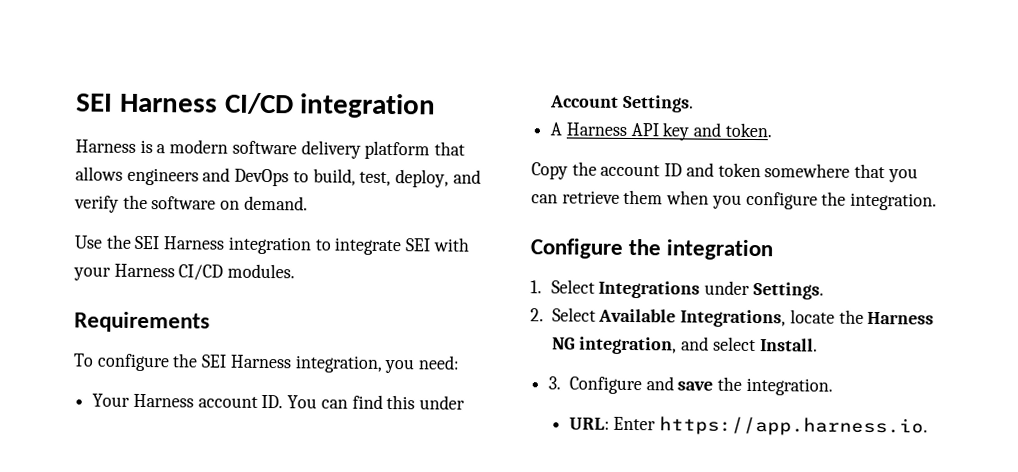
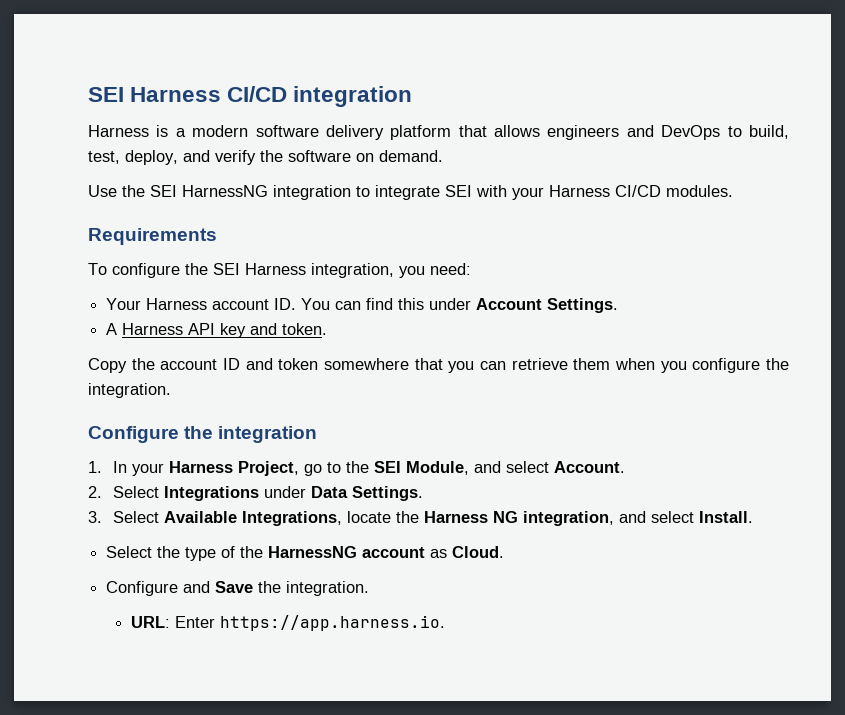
- Use the SEI Harness integration to integrate SEI with your Harness CI/CD modules.
+ Use the SEI HarnessNG integration to integrate SEI with your Harness CI/CD modules.
- 1. Select Integrations under Settings.
- 2. Select Available Integrations, locate the Harness NG integration, and select Install.
+ 1. In your Harness Project, go to the SEI Module, and select Account.
+ 2. Select Integrations under Data Settings.
+ 3. Select Available Integrations, locate the Harness NG integration, and select Install.
- 3. Configure and save the integration.
+ Select the type of the HarnessNG account as Cloud.
+ Configure and Save the integration.

